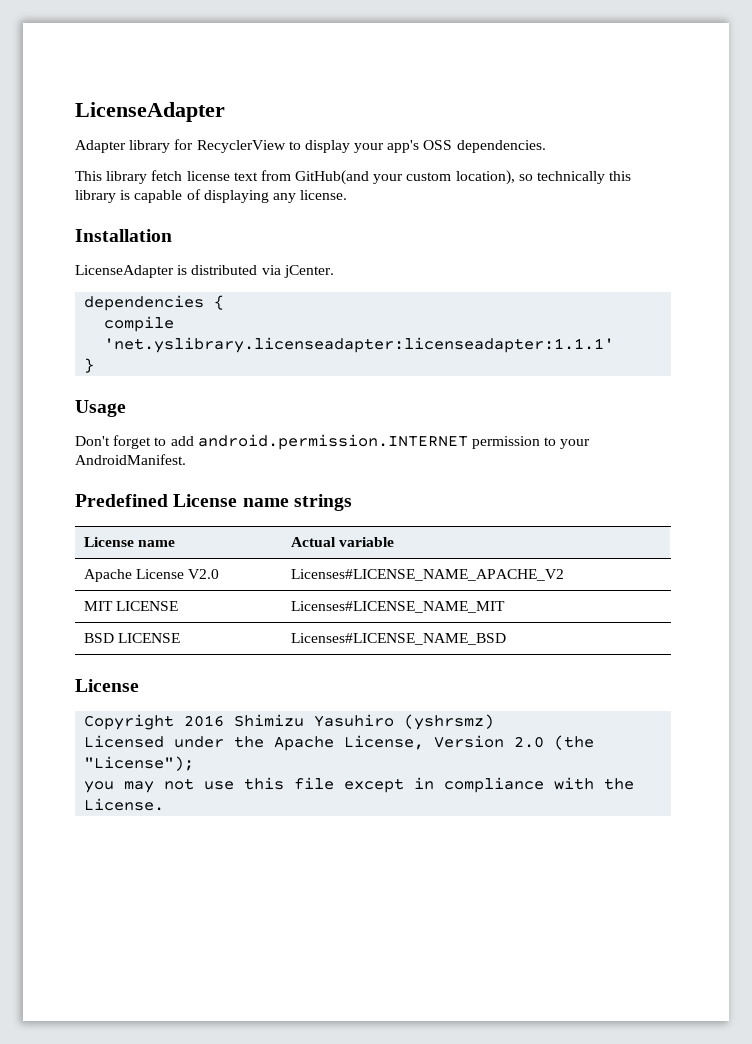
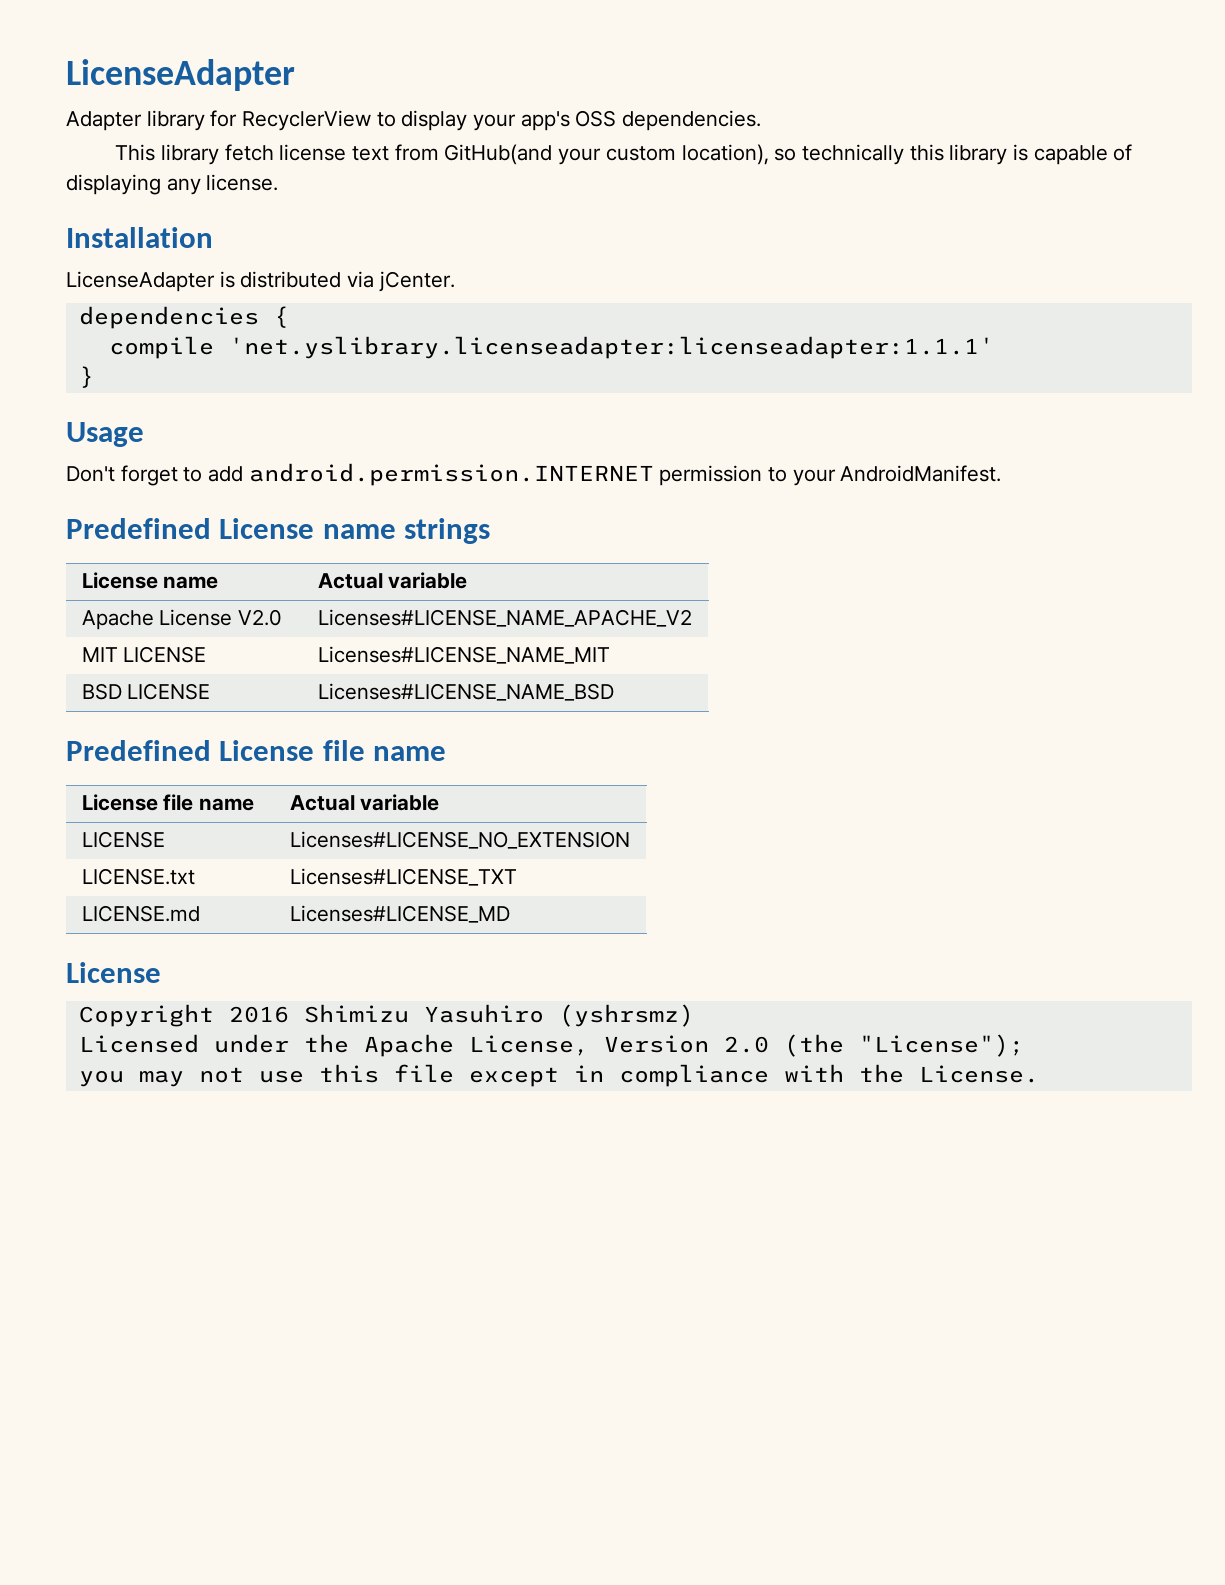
+ Predefined License file name
+ License file name | Actual variable
+ LICENSE | Licenses#LICENSE_NO_EXTENSION
+ LICENSE.txt | Licenses#LICENSE_TXT
+ LICENSE.md | Licenses#LICENSE_MD

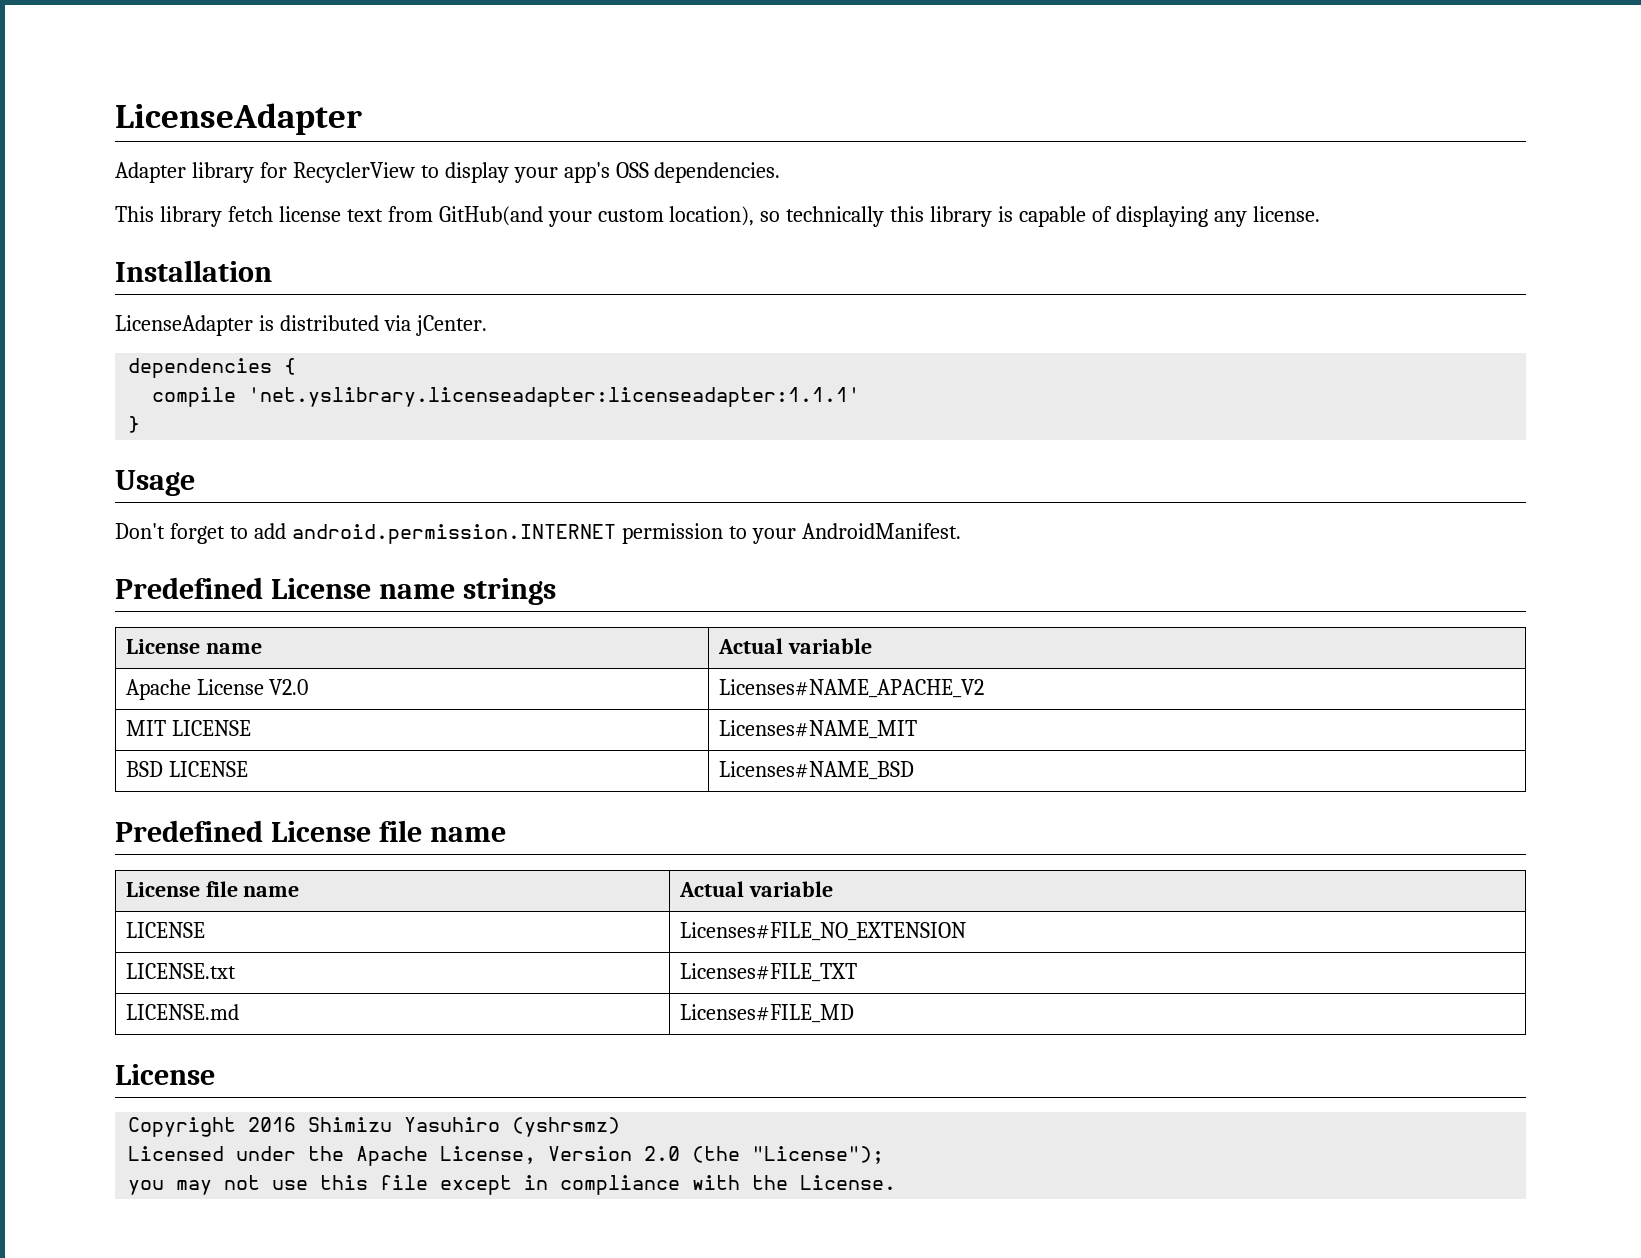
- Apache License V2.0 | Licenses#LICENSE_NAME_APACHE_V2
+ Apache License V2.0 | Licenses#NAME_APACHE_V2
- MIT LICENSE | Licenses#LICENSE_NAME_MIT
+ MIT LICENSE | Licenses#NAME_MIT
- BSD LICENSE | Licenses#LICENSE_NAME_BSD
+ BSD LICENSE | Licenses#NAME_BSD
- LICENSE | Licenses#LICENSE_NO_EXTENSION
+ LICENSE | Licenses#FILE_NO_EXTENSION
- LICENSE.txt | Licenses#LICENSE_TXT
+ LICENSE.txt | Licenses#FILE_TXT
- LICENSE.md | Licenses#LICENSE_MD
+ LICENSE.md | Licenses#FILE_MD

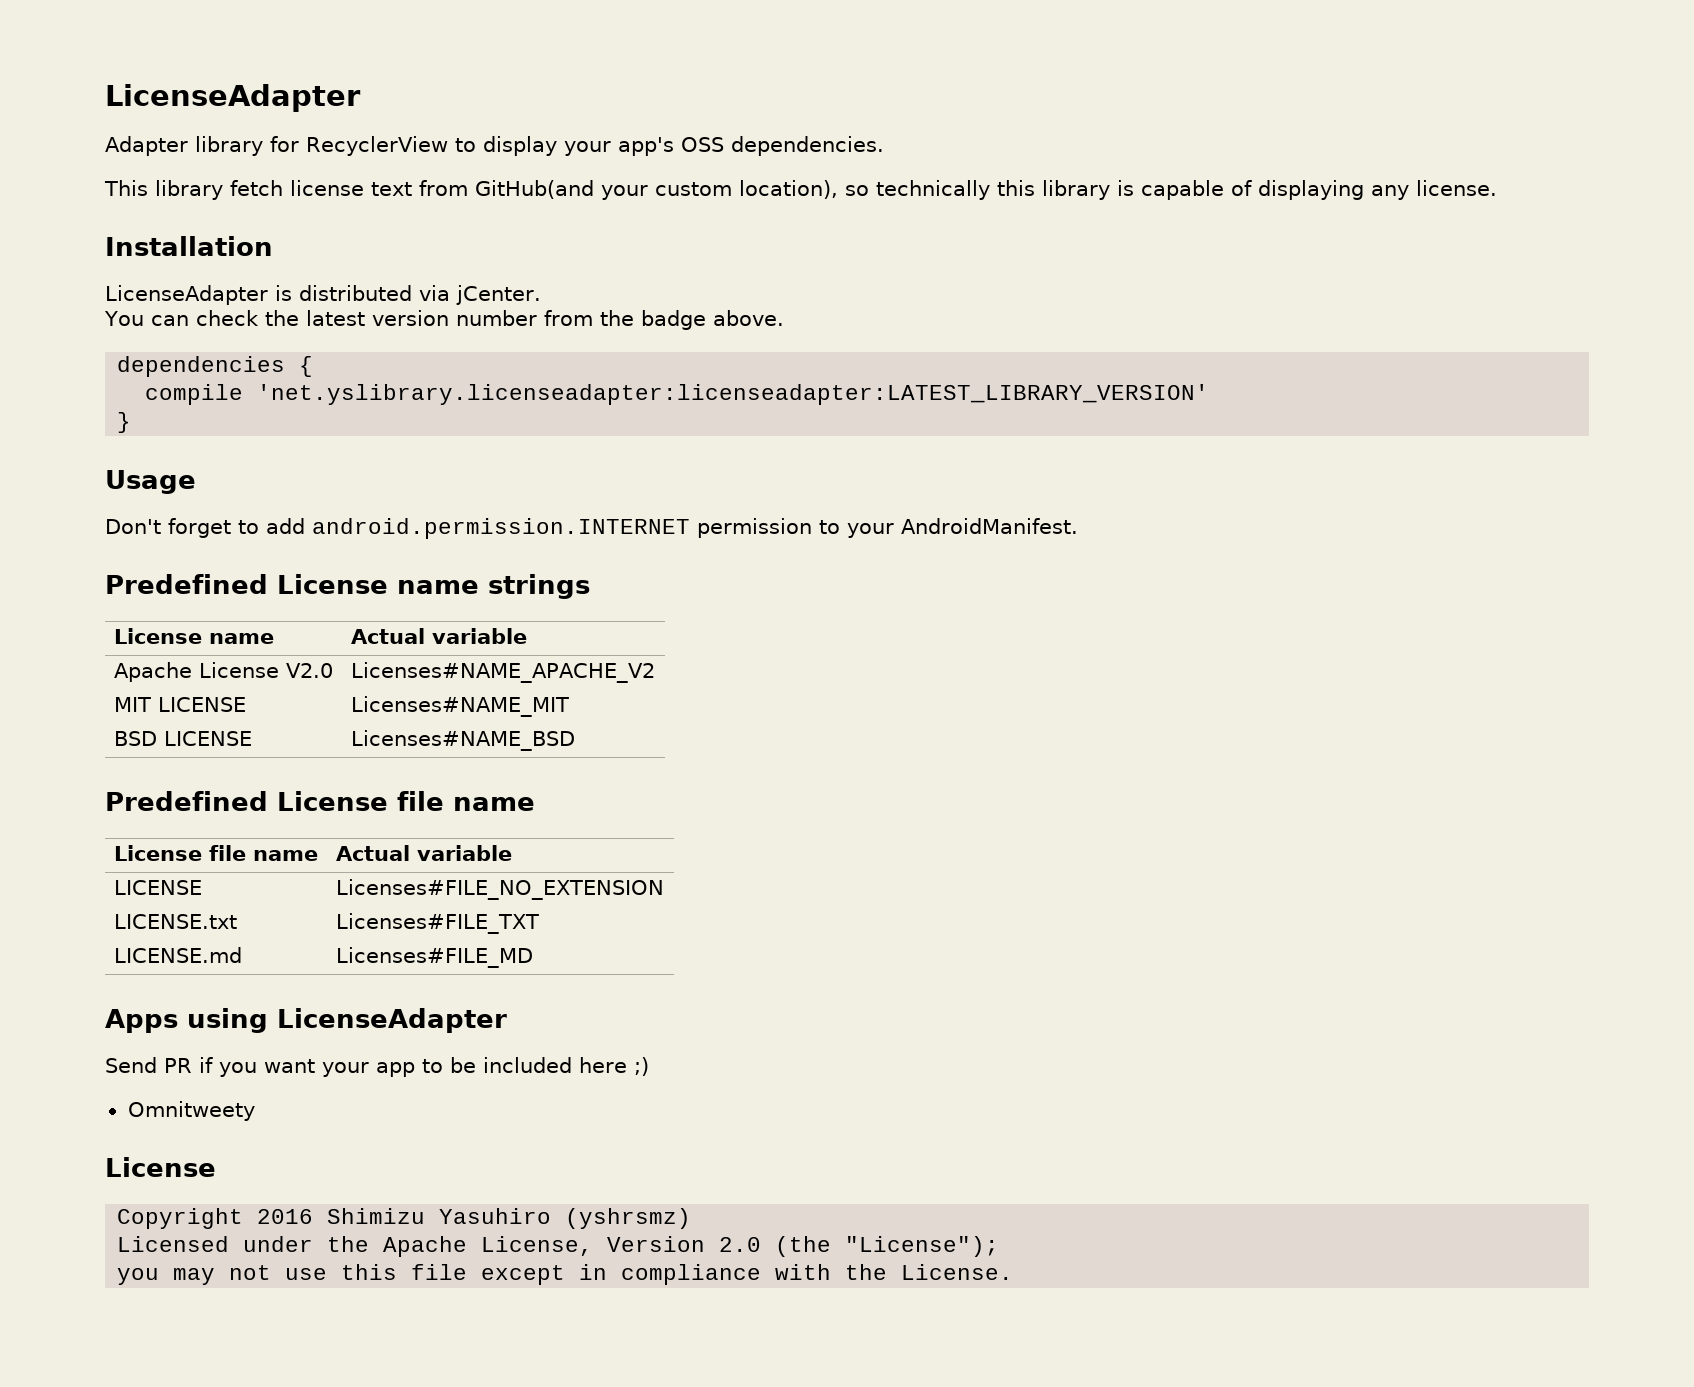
+ You can check the latest version number from the badge above.
- compile 'net.yslibrary.licenseadapter:licenseadapter:1.1.1'
+ compile 'net.yslibrary.licenseadapter:licenseadapter:LATEST_LIBRARY_VERSION'
+ Apps using LicenseAdapter
+ Send PR if you want your app to be included here ;)
+ Omnitweety

